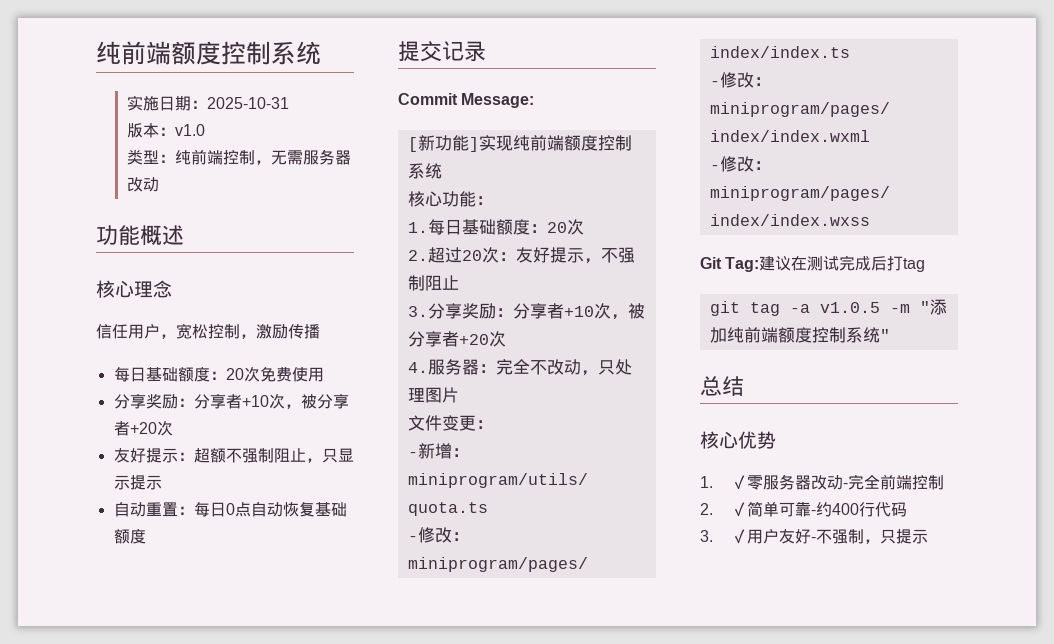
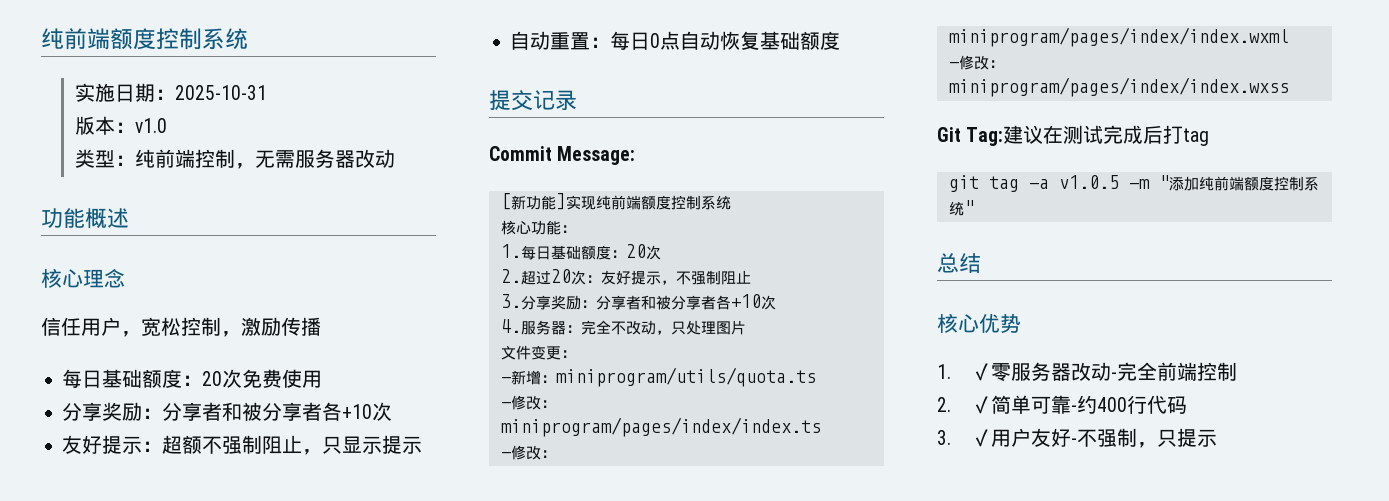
  每日基础额度：20次免费使用
- 分享奖励：分享者+10次，被分享者+20次
+ 分享奖励：分享者和被分享者各+10次
- 3.分享奖励：分享者+10次，被分享者+20次
+ 3.分享奖励：分享者和被分享者各+10次

